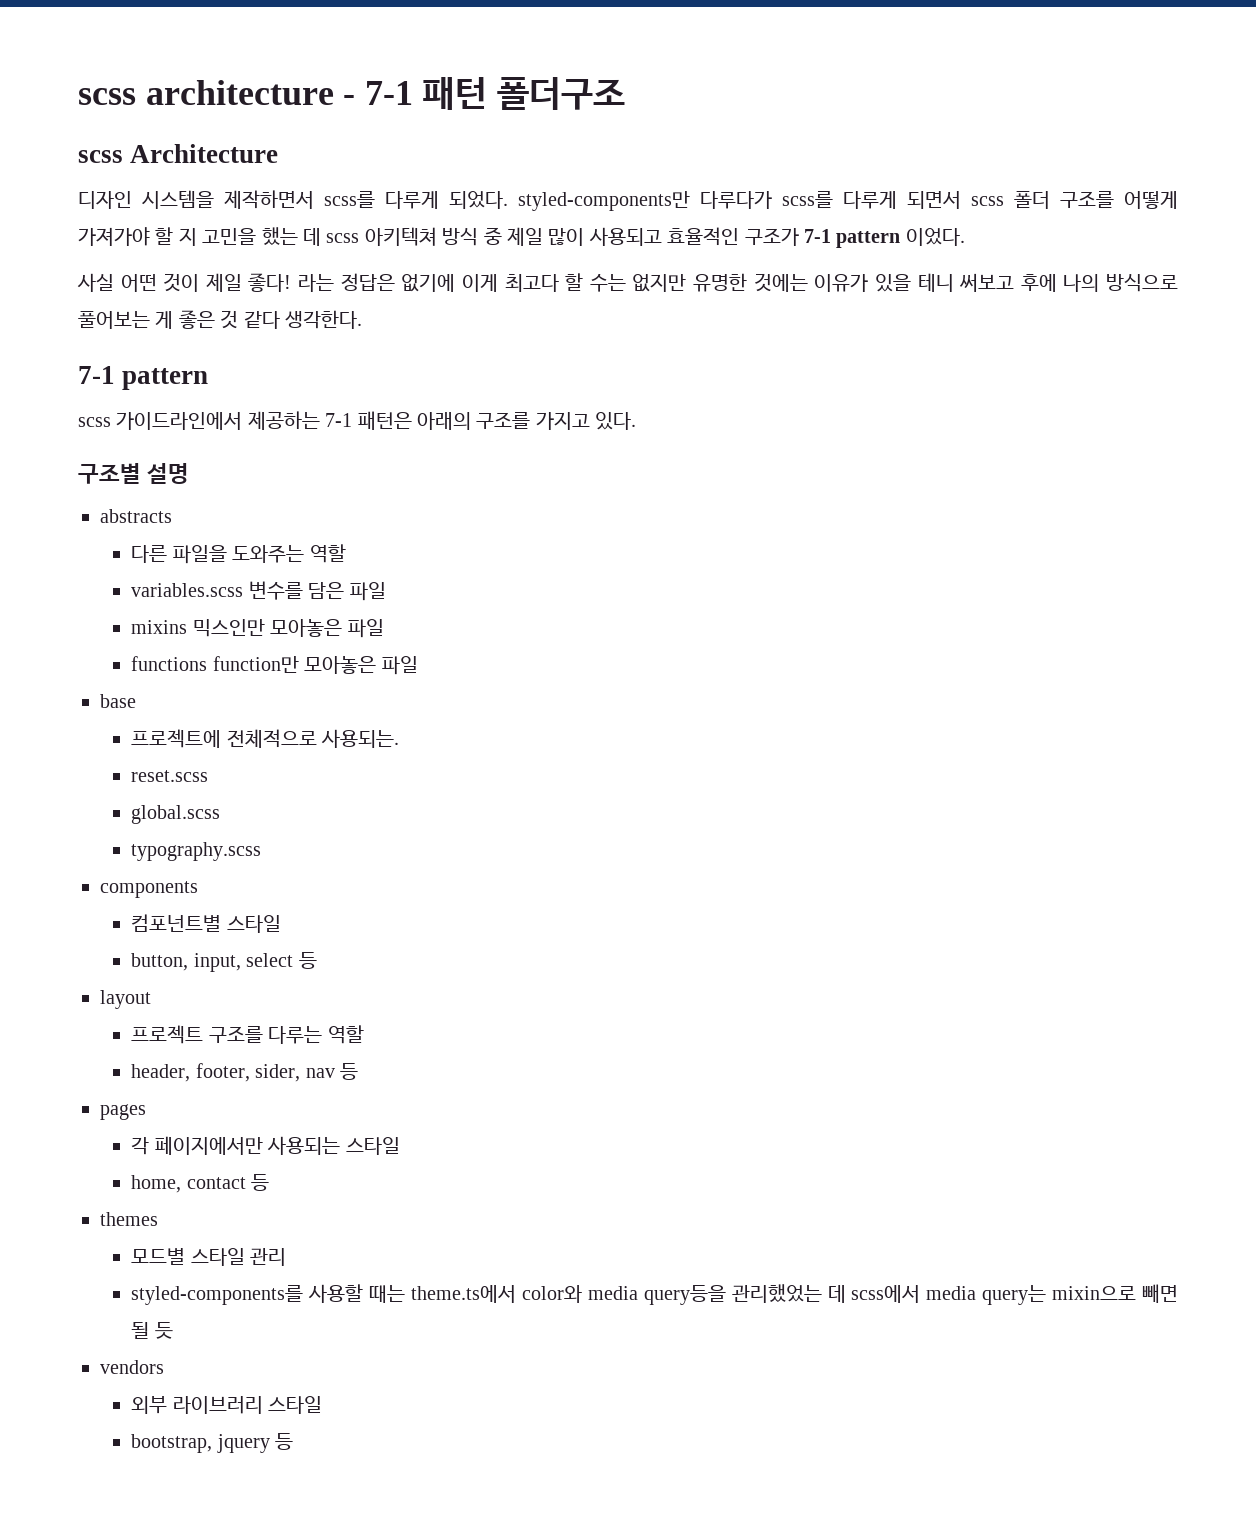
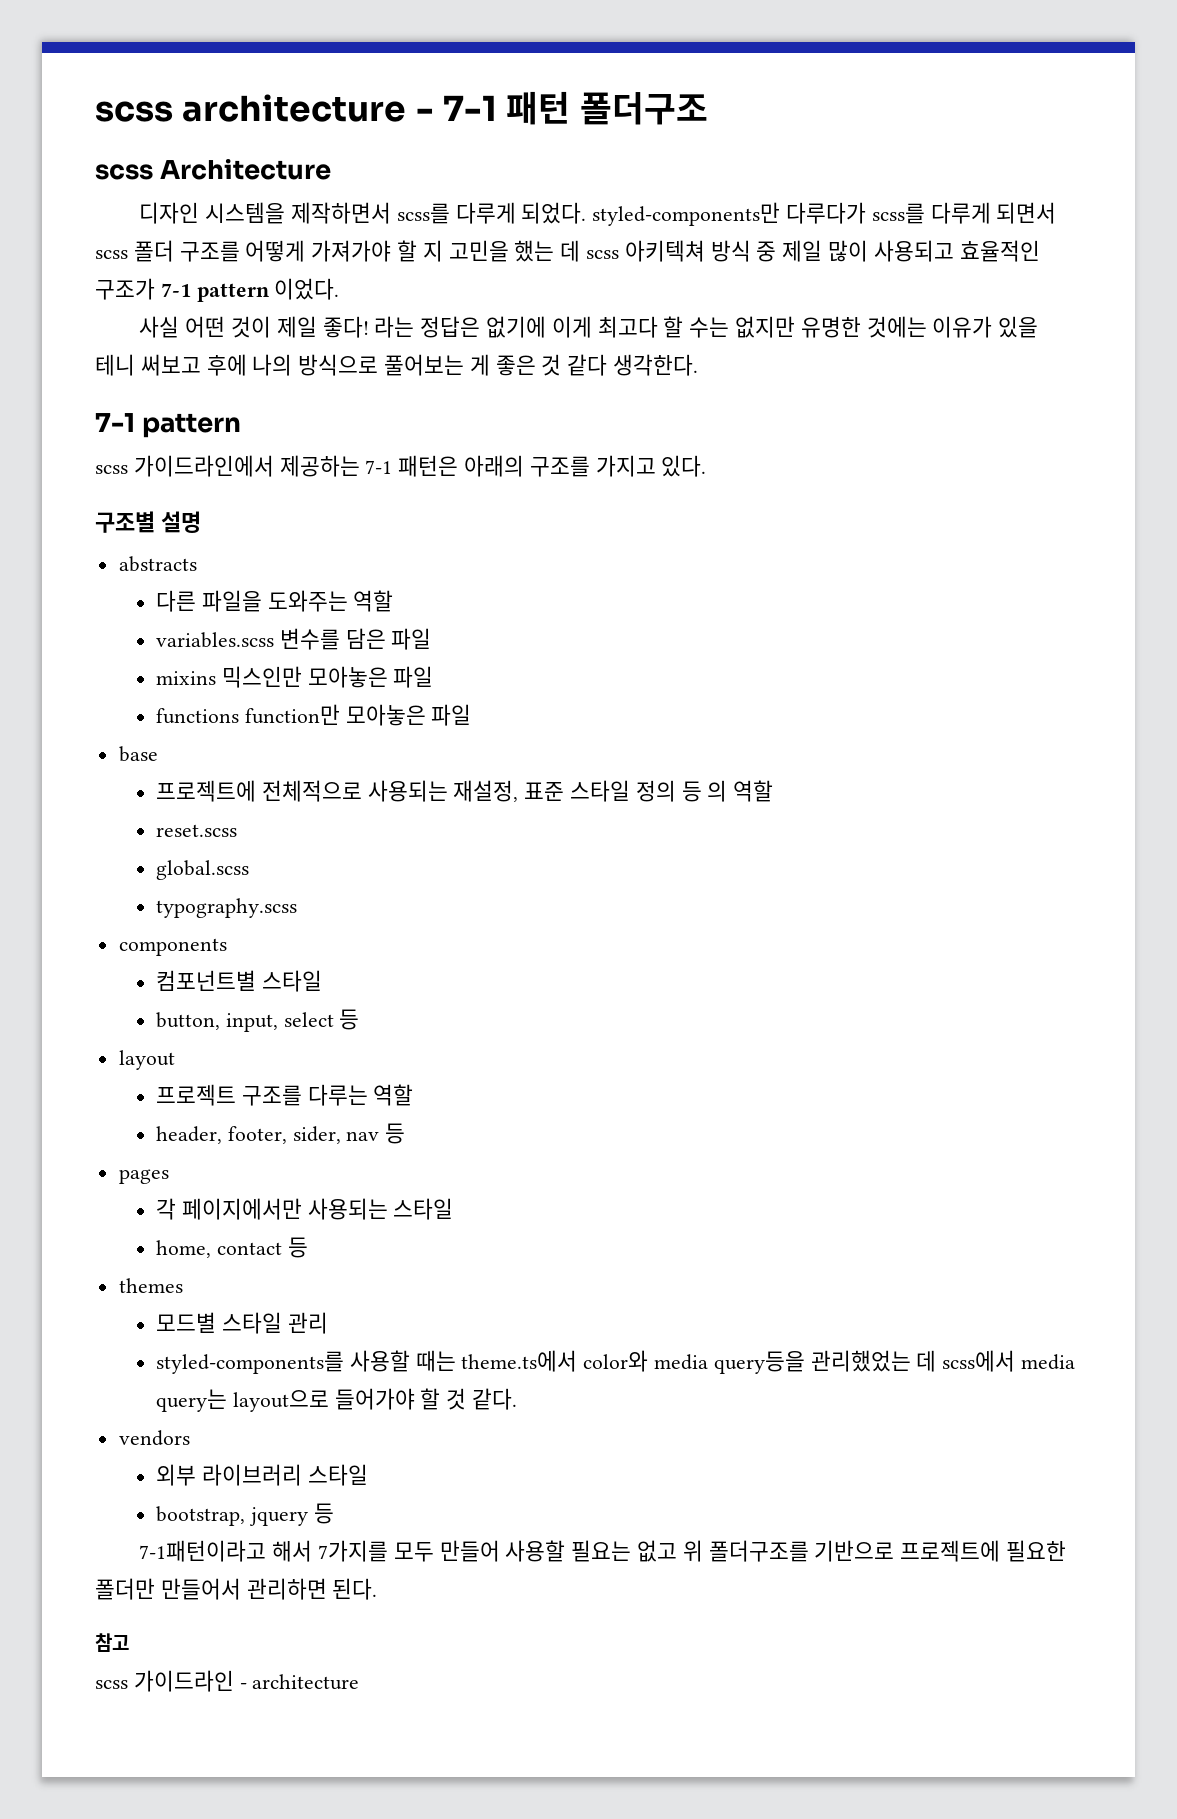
- 프로젝트에 전체적으로 사용되는.
+ 프로젝트에 전체적으로 사용되는 재설정, 표준 스타일 정의 등 의 역할
- styled-components를 사용할 때는 theme.ts에서 color와 media query등을 관리했었는 데 scss에서 media query는 mixin으로 빼면 될 듯
+ styled-components를 사용할 때는 theme.ts에서 color와 media query등을 관리했었는 데 scss에서 media query는 layout으로 들어가야 할 것 같다.
+ 7-1패턴이라고 해서 7가지를 모두 만들어 사용할 필요는 없고 위 폴더구조를 기반으로 프로젝트에 필요한 폴더만 만들어서 관리하면 된다.
+ 참고
+ scss 가이드라인 - architecture

